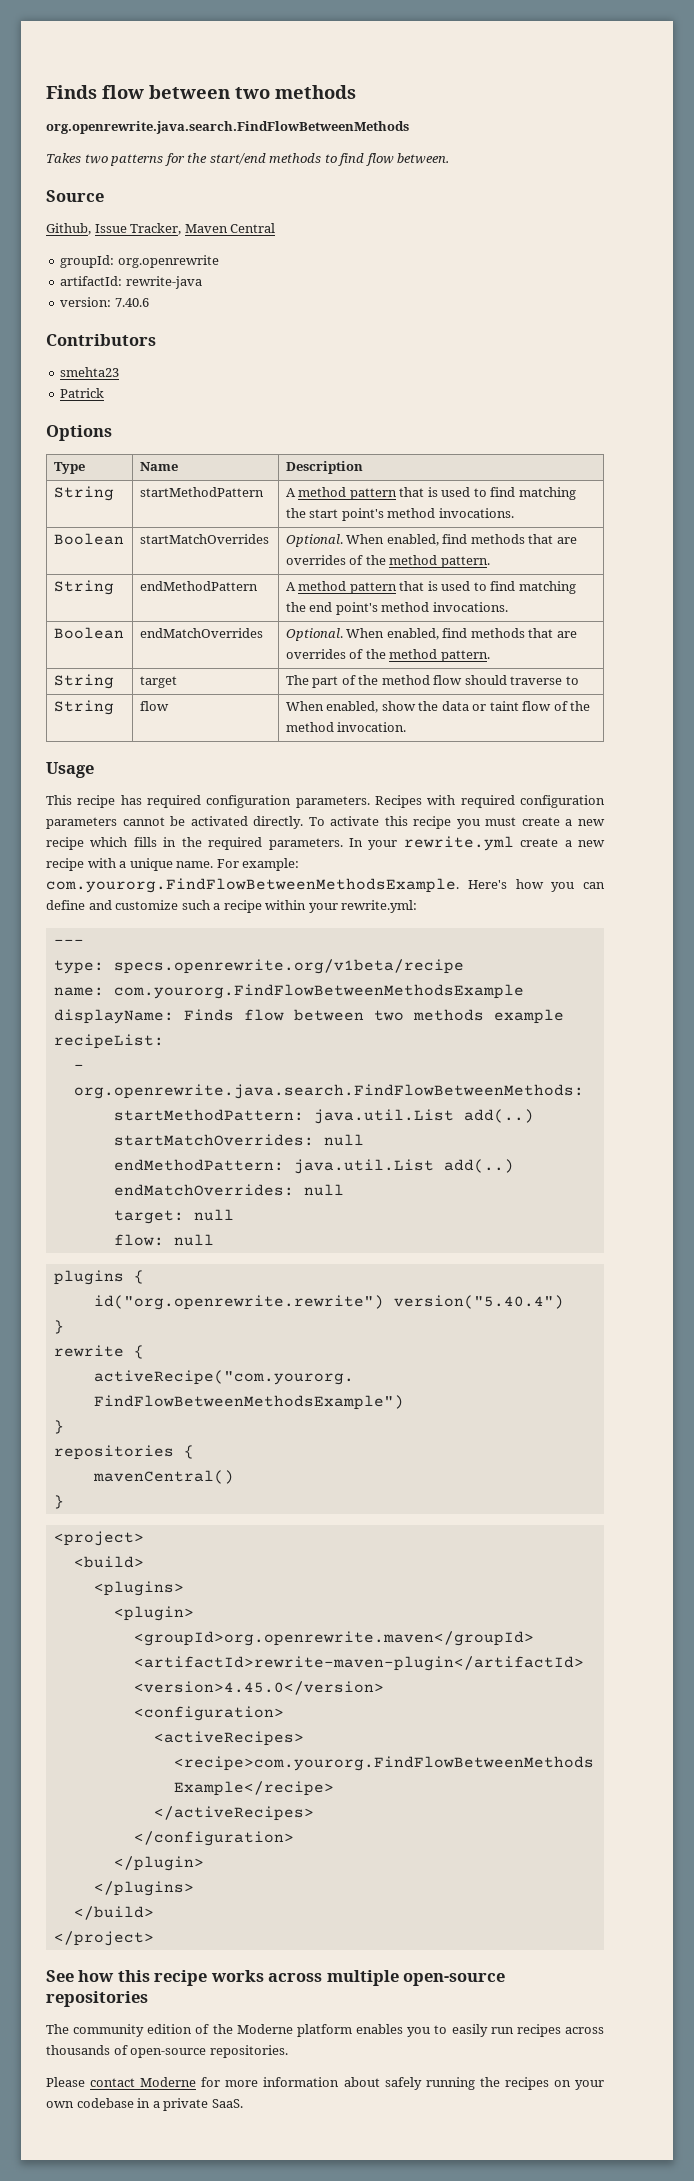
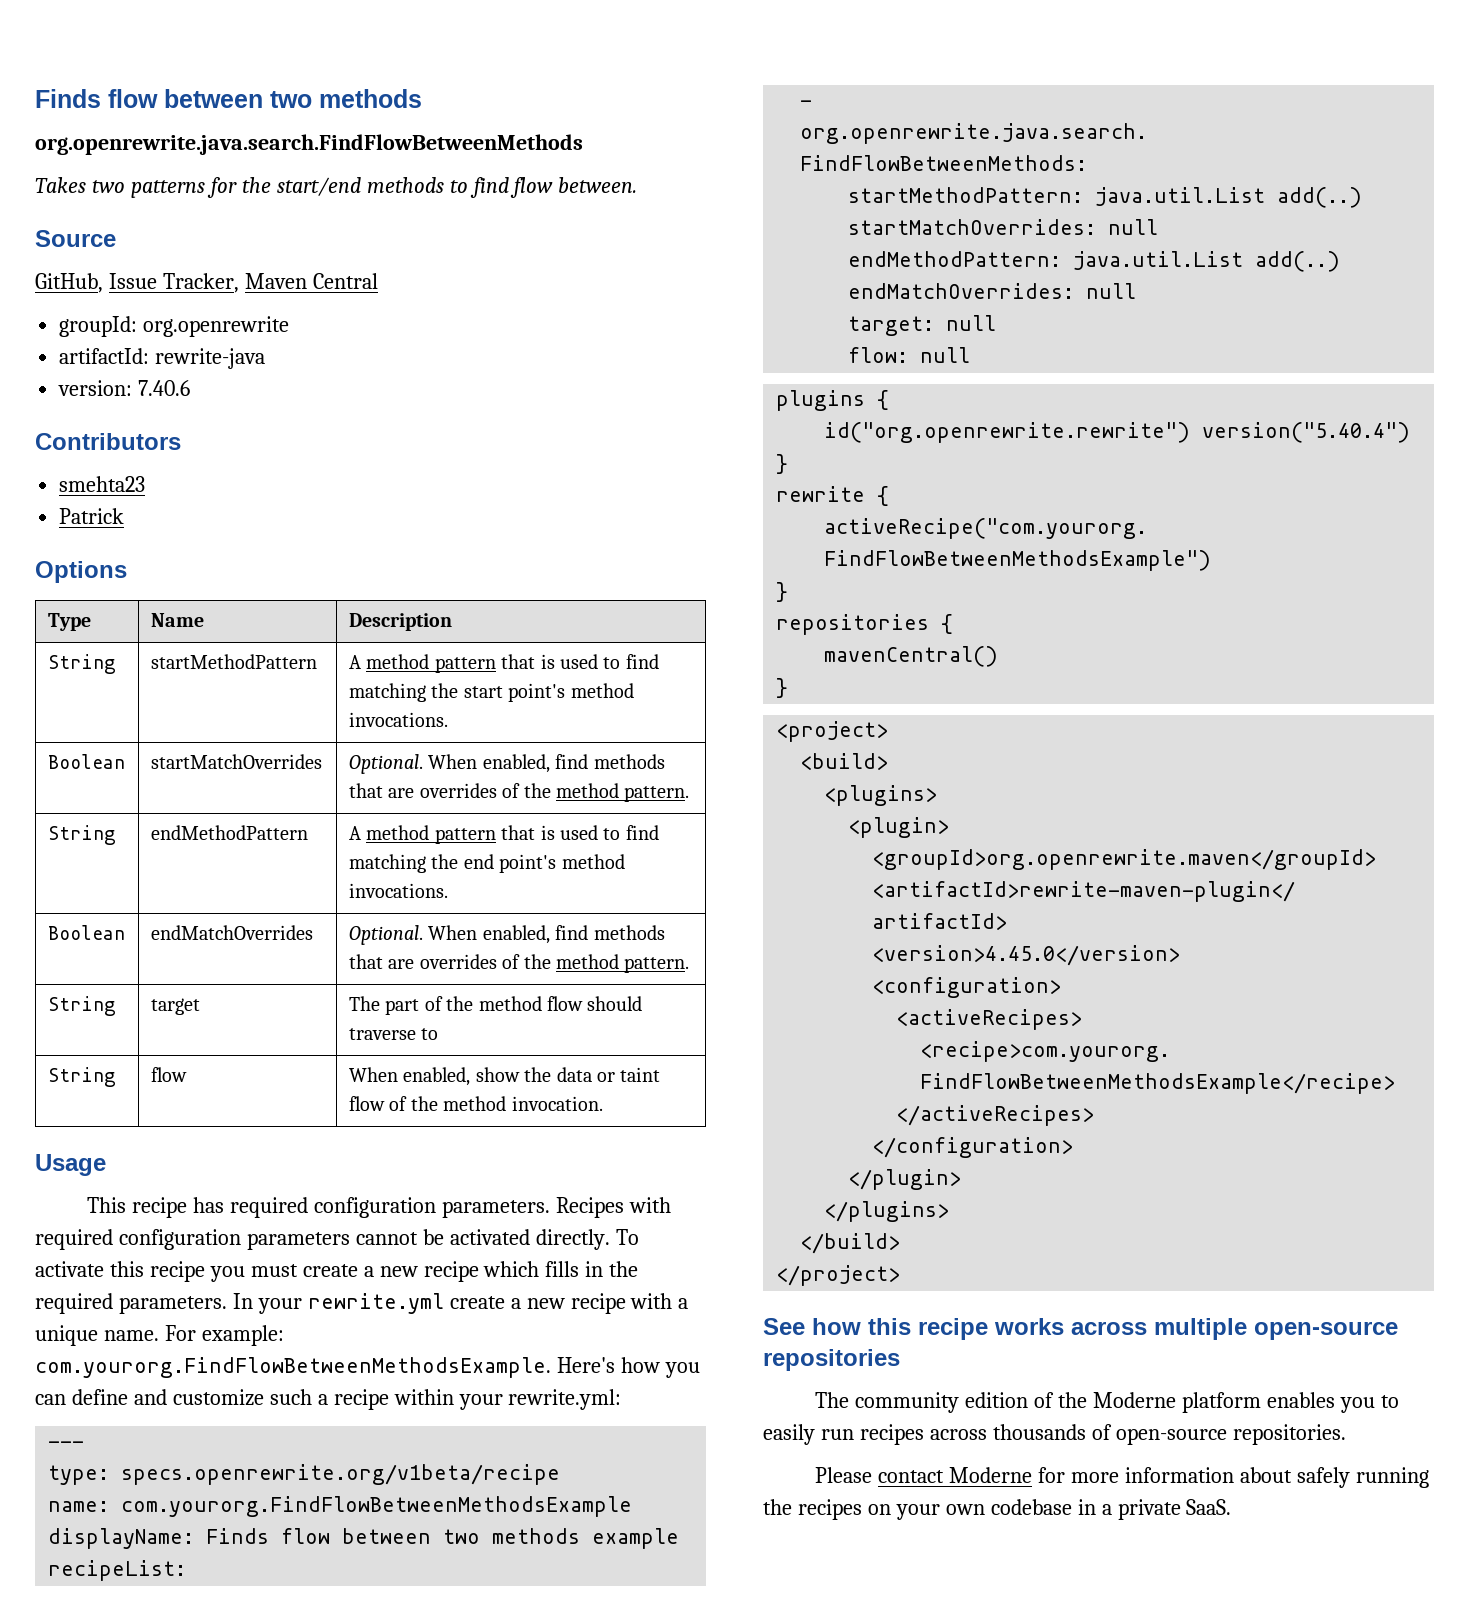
- Github, Issue Tracker, Maven Central
+ GitHub, Issue Tracker, Maven Central

